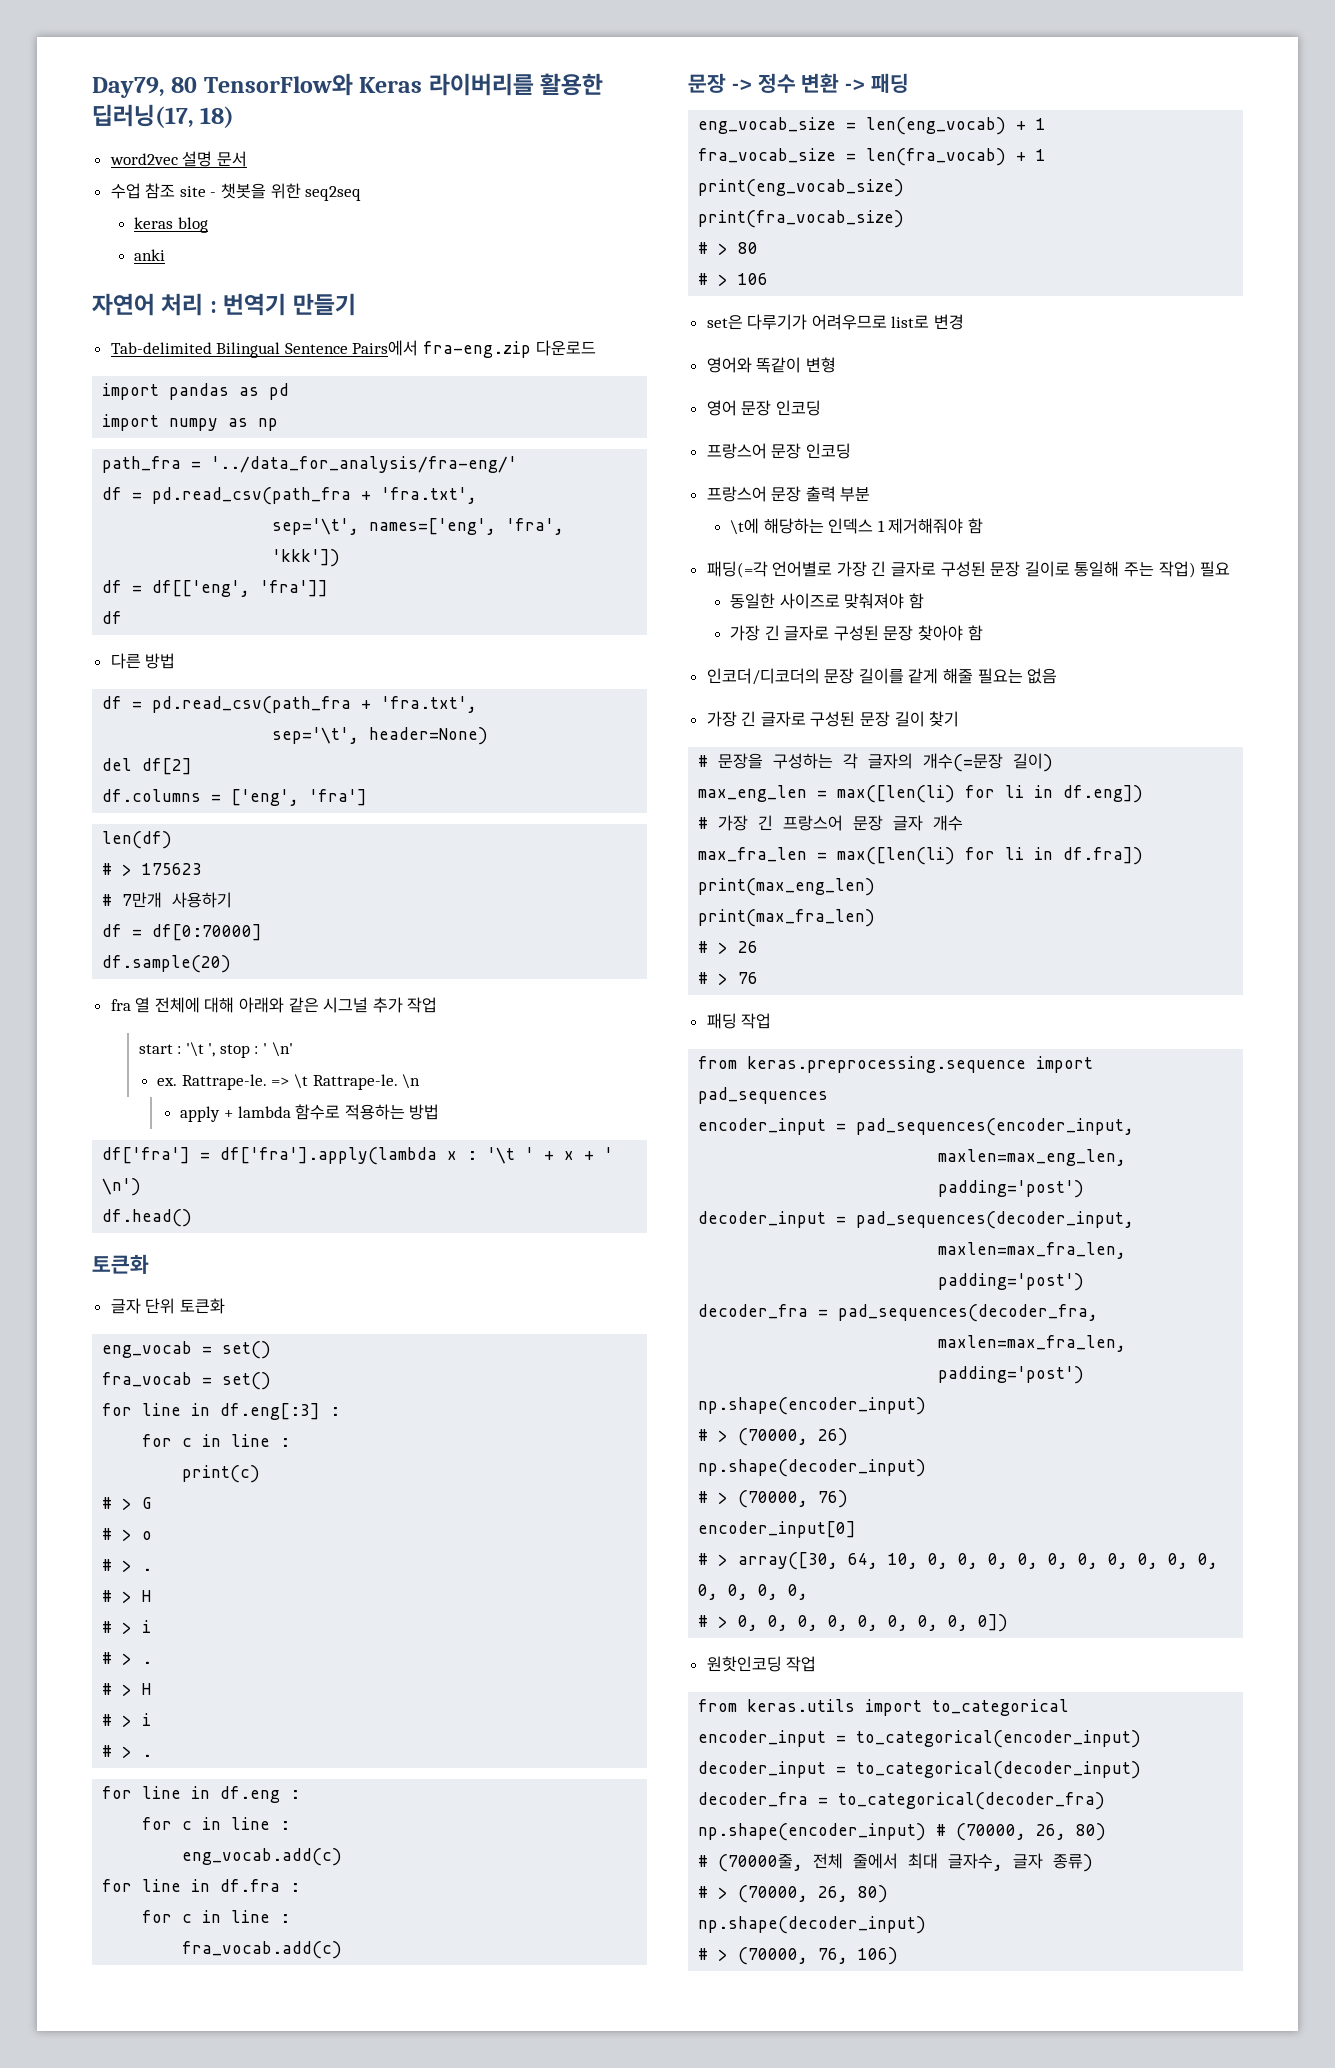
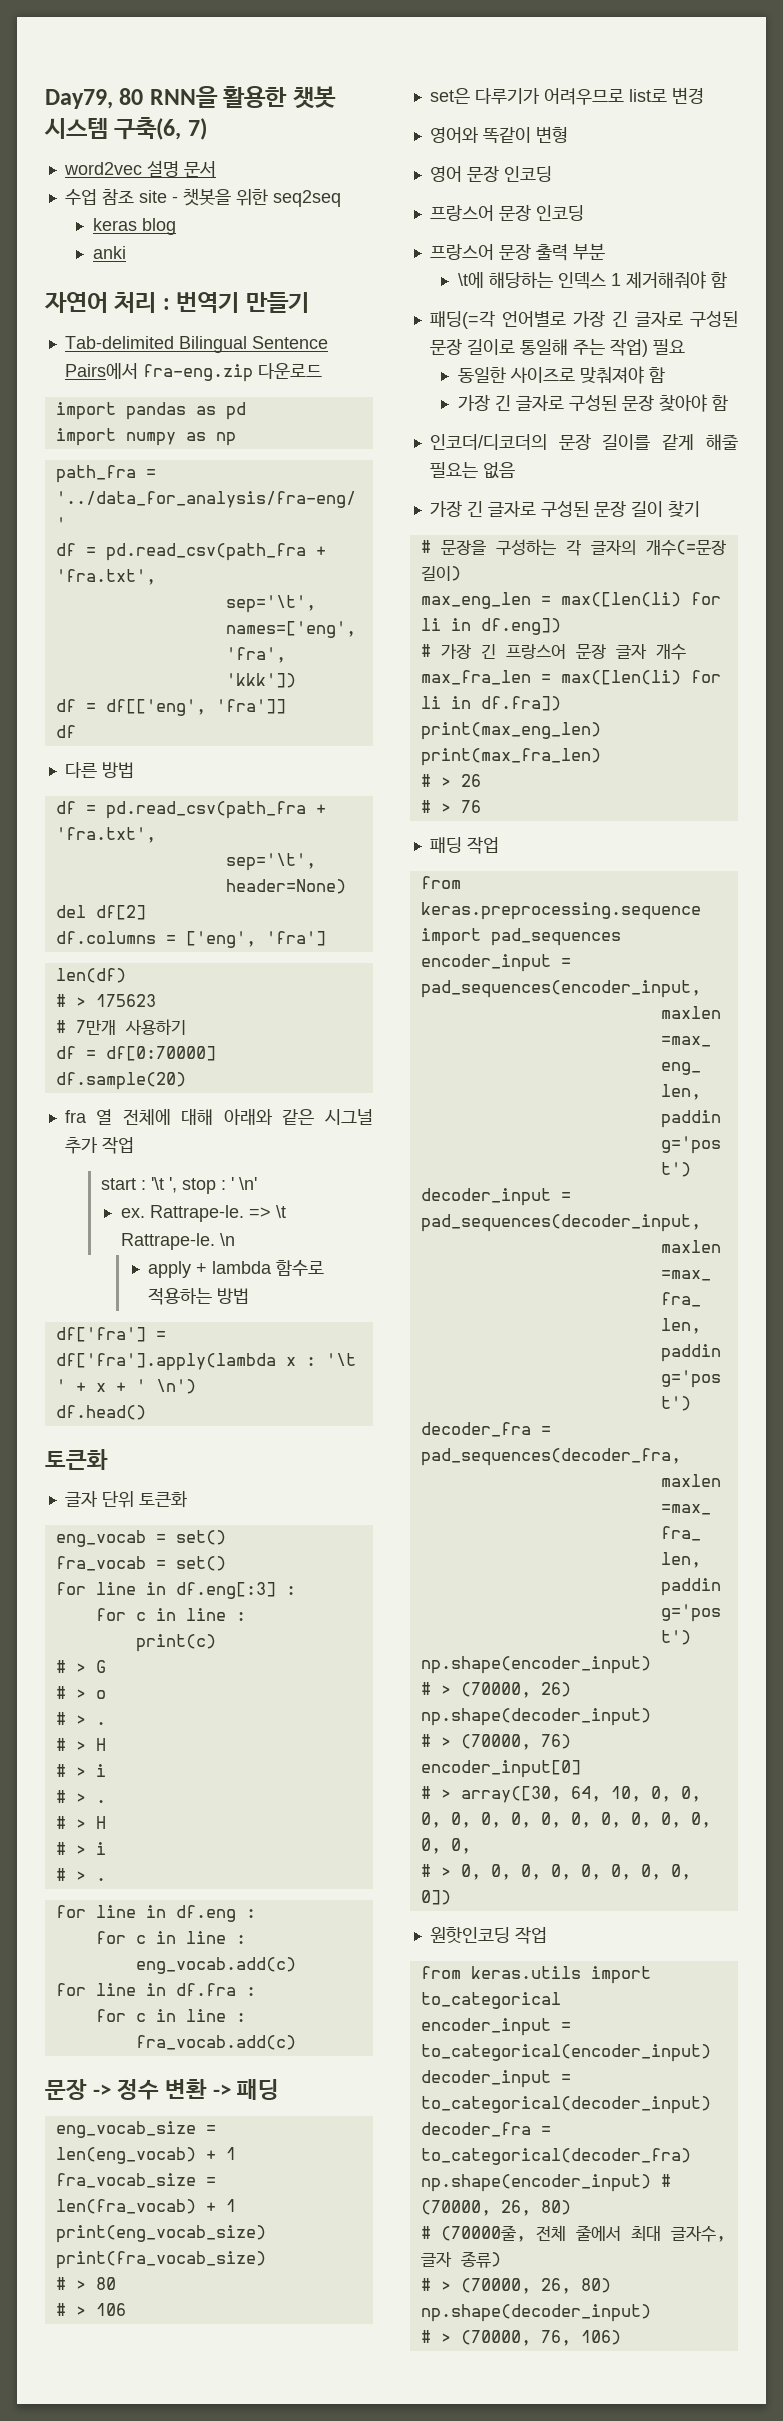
- Day79, 80 TensorFlow와 Keras 라이버리를 활용한 딥러닝(17, 18)
+ Day79, 80 RNN을 활용한 챗봇 시스템 구축(6, 7)

